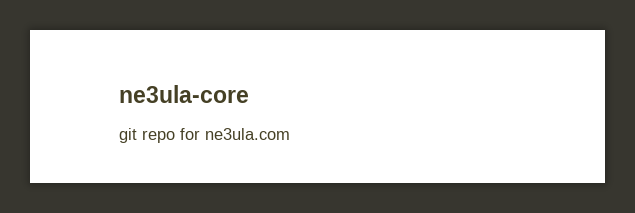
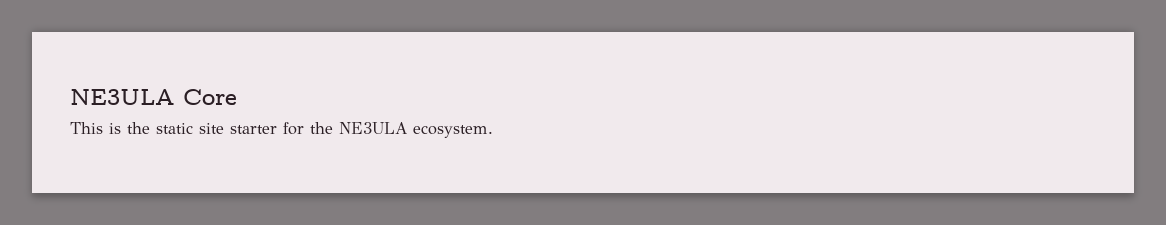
- ne3ula-core
- git repo for ne3ula.com
+ NE3ULA Core
+ This is the static site starter for the NE3ULA ecosystem.

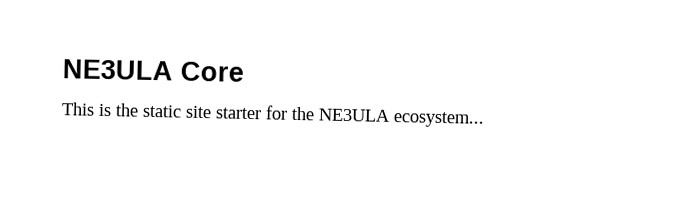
- This is the static site starter for the NE3ULA ecosystem.
+ This is the static site starter for the NE3ULA ecosystem...

